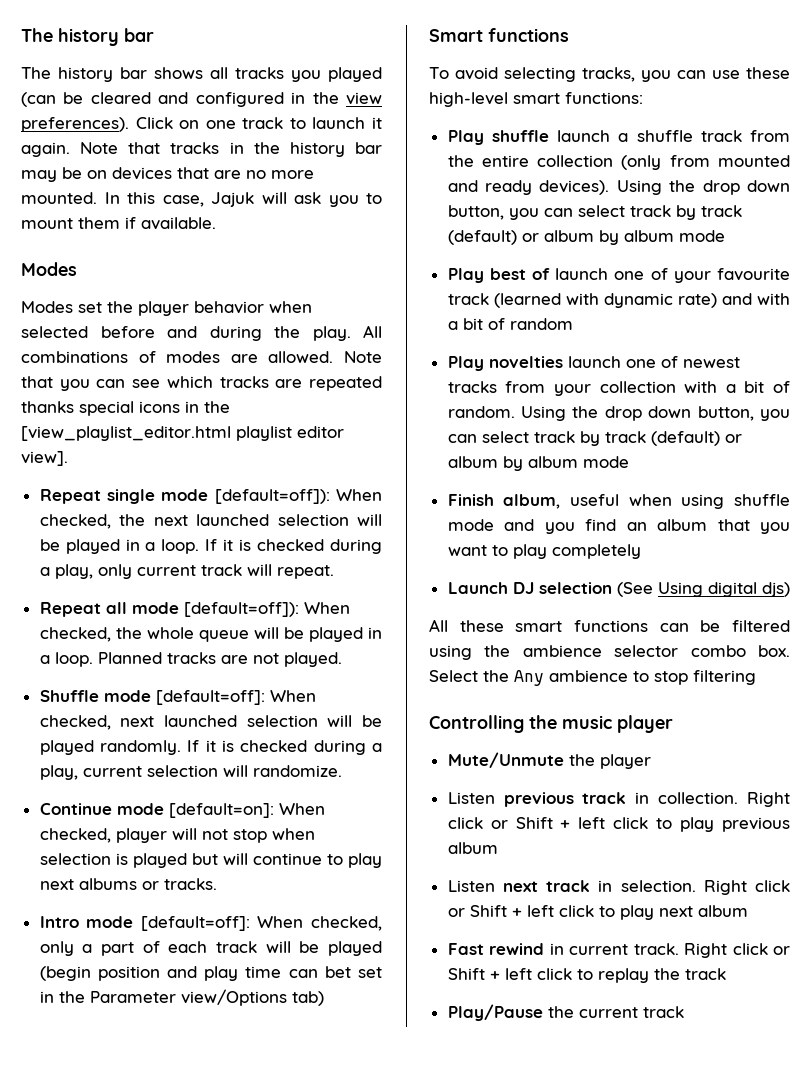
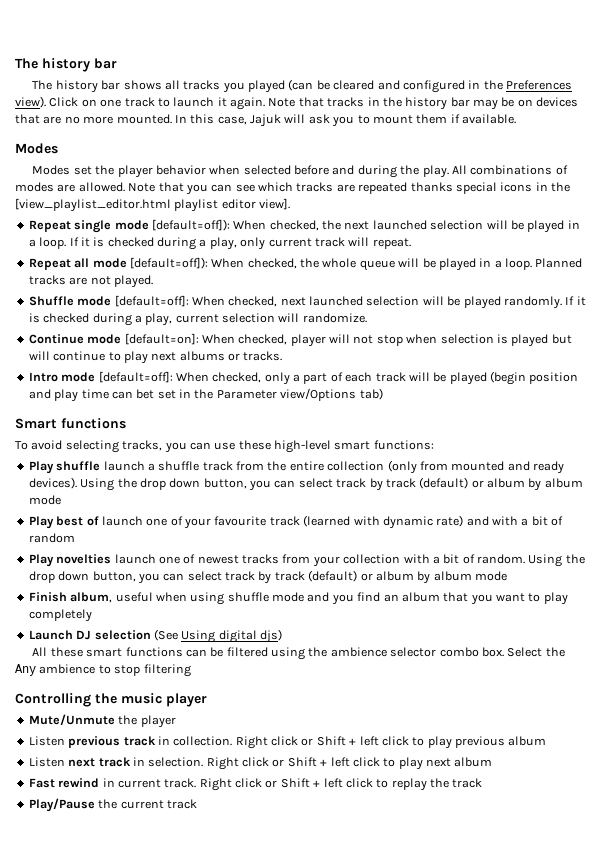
- The history bar shows all tracks you played (can be cleared and configured in the view preferences).
+ The history bar shows all tracks you played (can be cleared and configured in the Preferences view).

